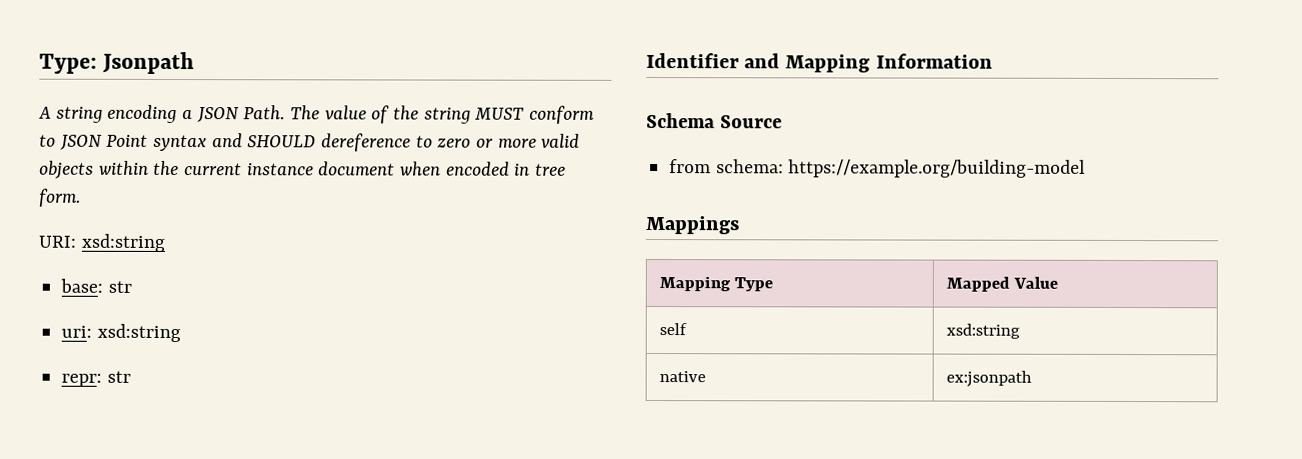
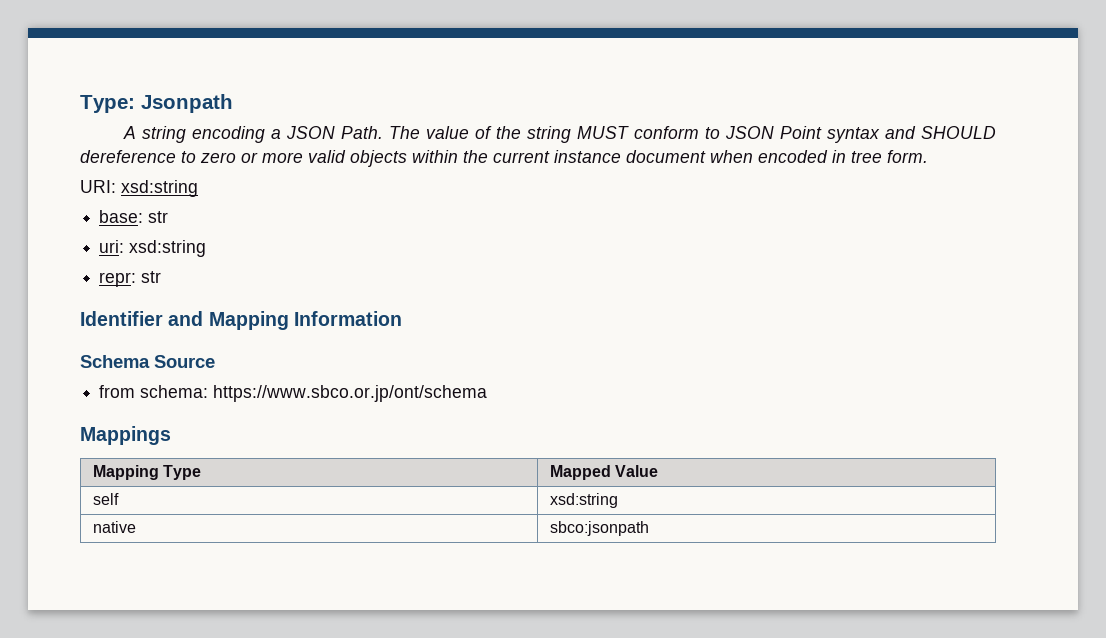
- from schema: https://example.org/building-model
+ from schema: https://www.sbco.or.jp/ont/schema
- native | ex:jsonpath
+ native | sbco:jsonpath

